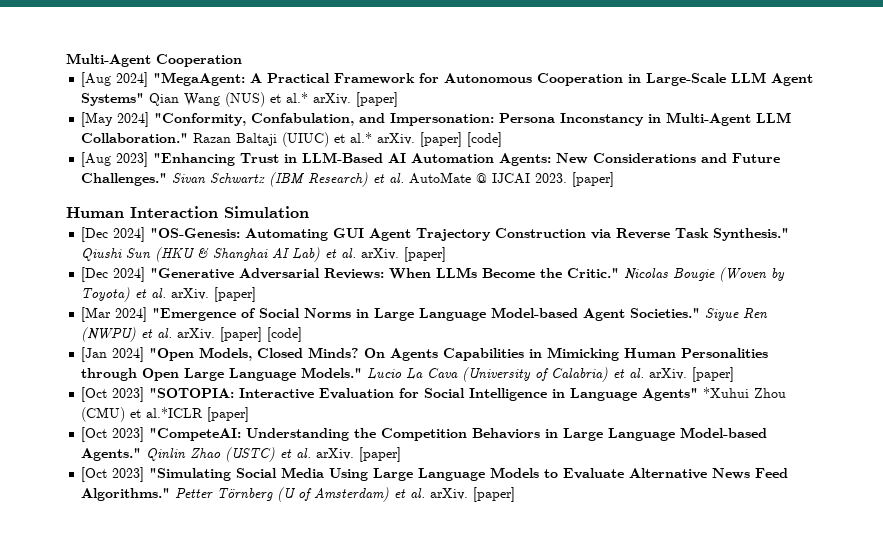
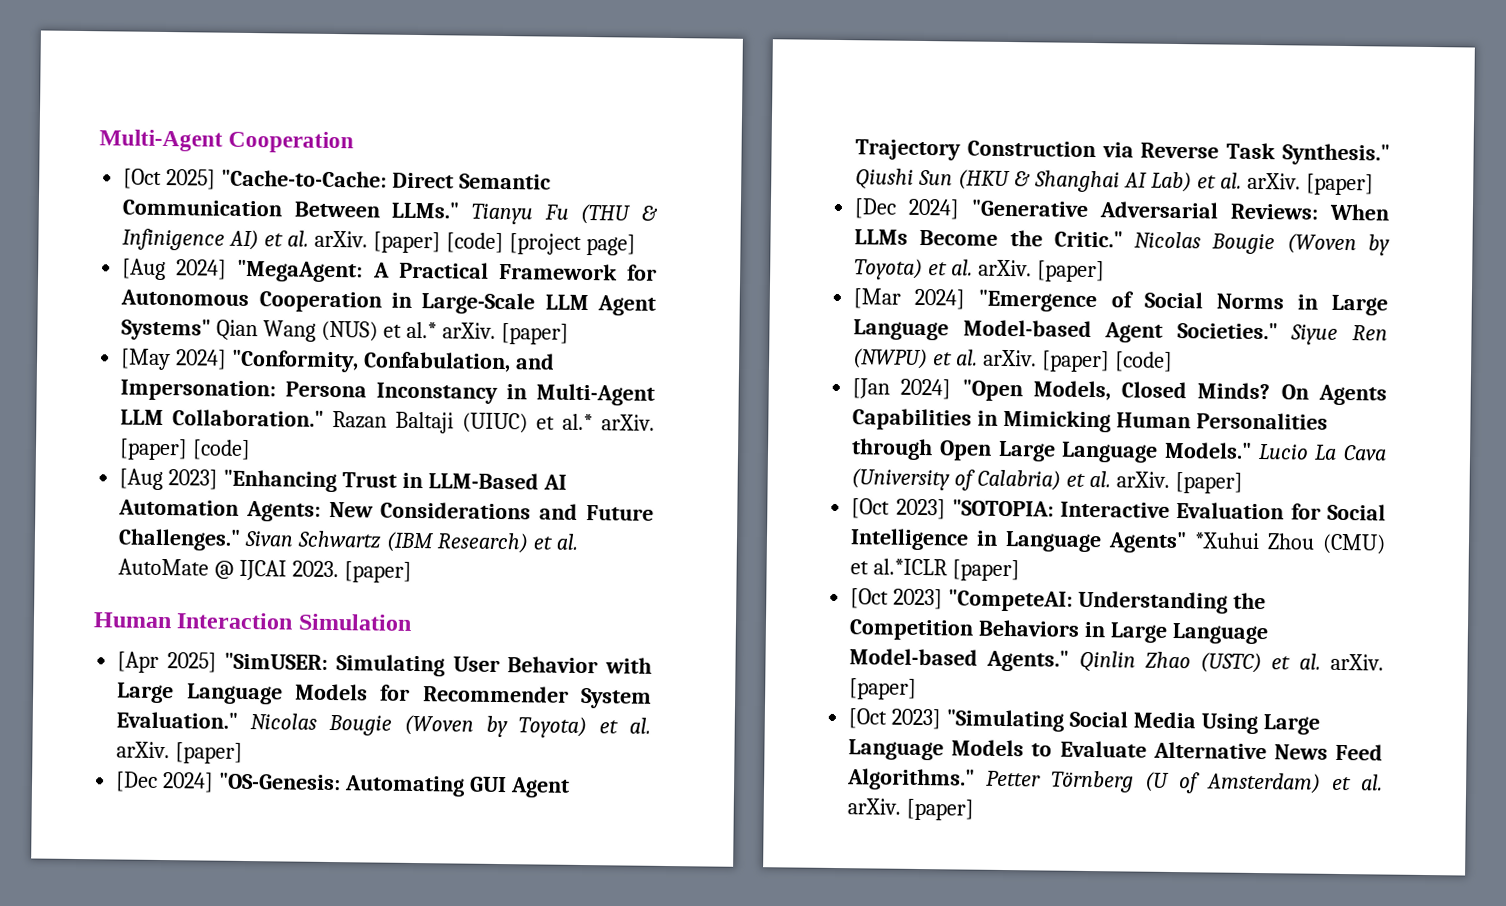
+ [Oct 2025] "Cache-to-Cache: Direct Semantic Communication Between LLMs." Tianyu Fu (THU & Infinigence AI) et al. arXiv. [paper] [code] [project page]
+ [Apr 2025] "SimUSER: Simulating User Behavior with Large Language Models for Recommender System Evaluation." Nicolas Bougie (Woven by Toyota) et al. arXiv. [paper]

